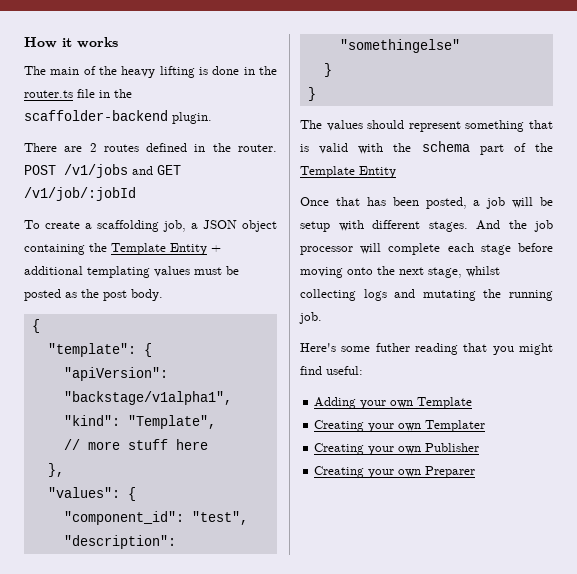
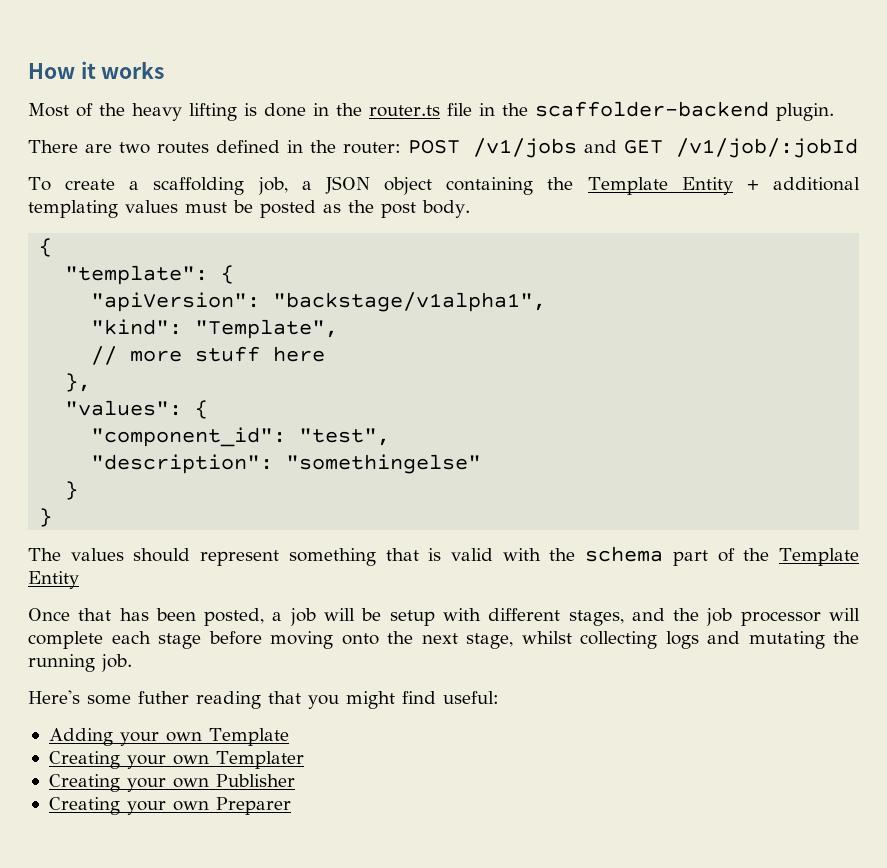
- The main of the heavy lifting is done in the router.ts file in the scaffolder-backend plugin.
+ Most of the heavy lifting is done in the router.ts file in the scaffolder-backend plugin.
- There are 2 routes defined in the router. POST /v1/jobs and GET /v1/job/:jobId
+ There are two routes defined in the router: POST /v1/jobs and GET /v1/job/:jobId
- Once that has been posted, a job will be setup with different stages. And the job processor will complete each stage before moving onto the next stage, whilst collecting logs and mutating the running job.
+ Once that has been posted, a job will be setup with different stages, and the job processor will complete each stage before moving onto the next stage, whilst collecting logs and mutating the running job.

